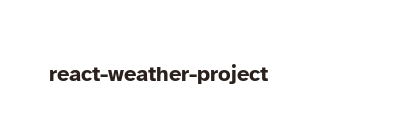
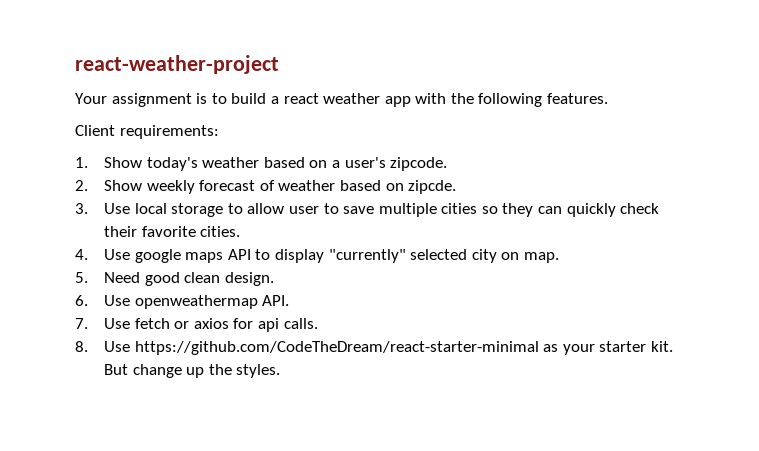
+ Your assignment is to build a react weather app with the following features.
+ Client requirements:
+ 1. Show today's weather based on a user's zipcode.
+ 2. Show weekly forecast of weather based on zipcde.
+ 3. Use local storage to allow user to save multiple cities so they can quickly check their favorite cities.
+ 4. Use google maps API to display "currently" selected city on map.
+ 5. Need good clean design.
+ 6. Use openweathermap API.
+ 7. Use fetch or axios for api calls.
+ 8. Use https://github.com/CodeTheDream/react-starter-minimal as your starter kit. But change up the styles.

